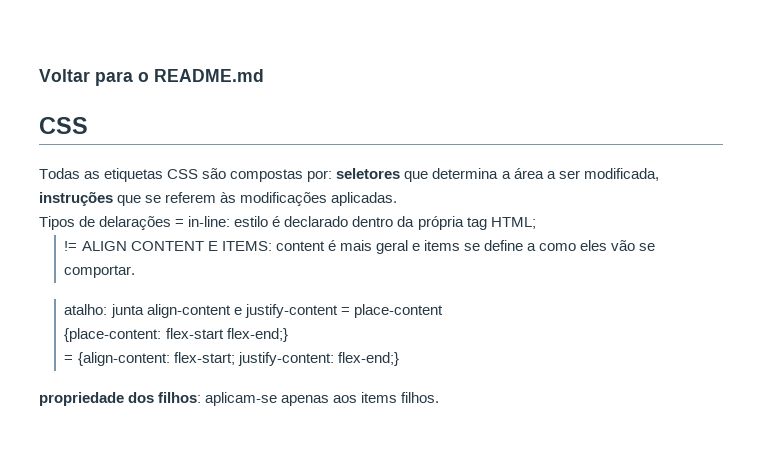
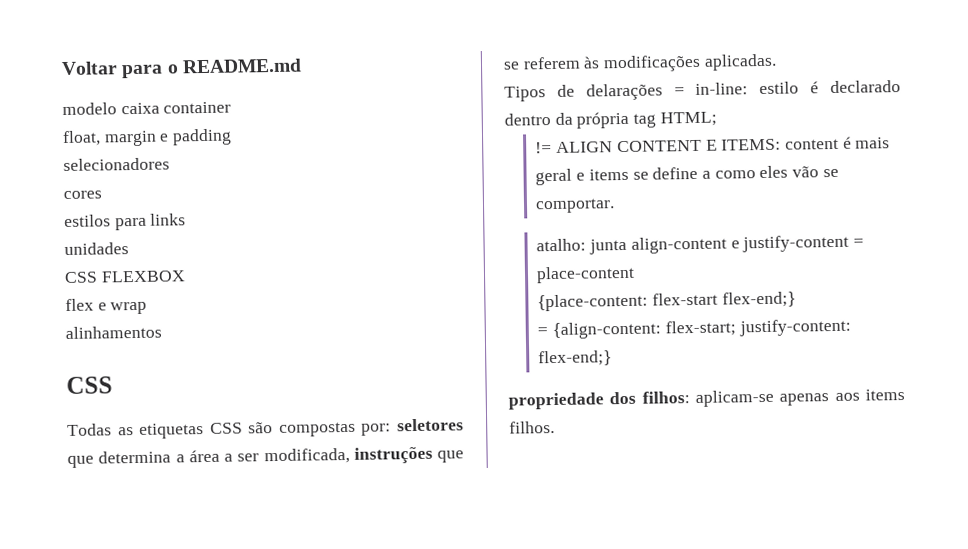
+ modelo caixa container
+ float, margin e padding
+ selecionadores
+ cores
+ estilos para links
+ unidades
+ CSS FLEXBOX
+ flex e wrap
+ alinhamentos

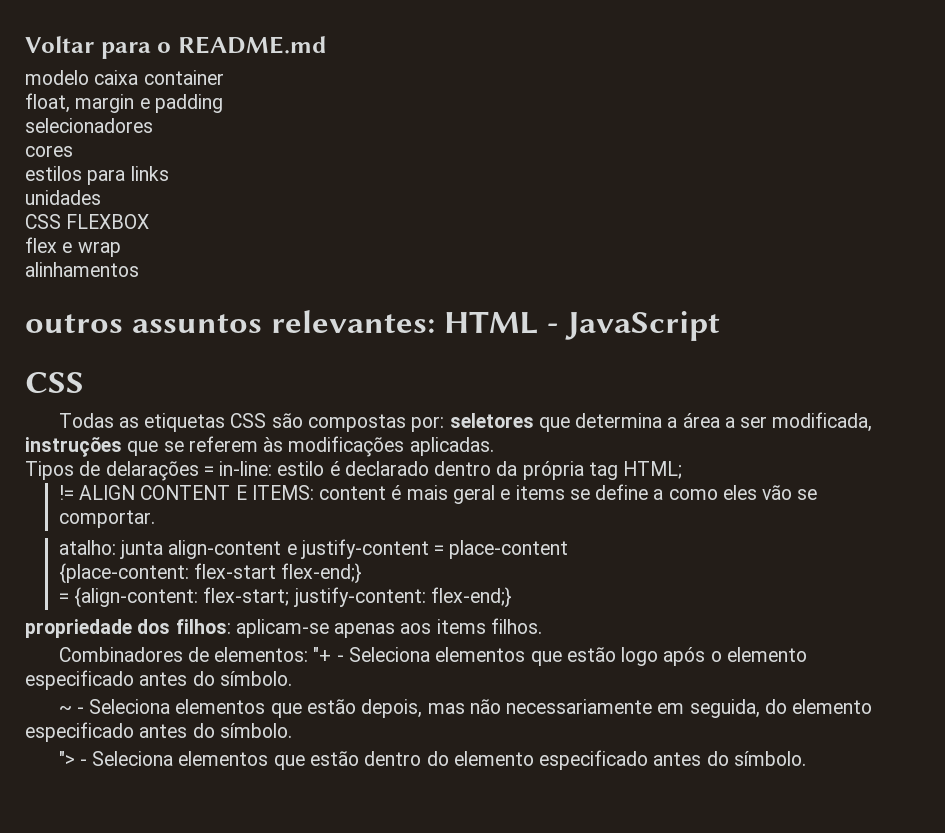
+ outros assuntos relevantes: HTML - JavaScript
+ Combinadores de elementos: "+ - Seleciona elementos que estão logo após o elemento especificado antes do símbolo.
+ ~ - Seleciona elementos que estão depois, mas não necessariamente em seguida, do elemento especificado antes do símbolo.
+ "> - Seleciona elementos que estão dentro do elemento especificado antes do símbolo.

